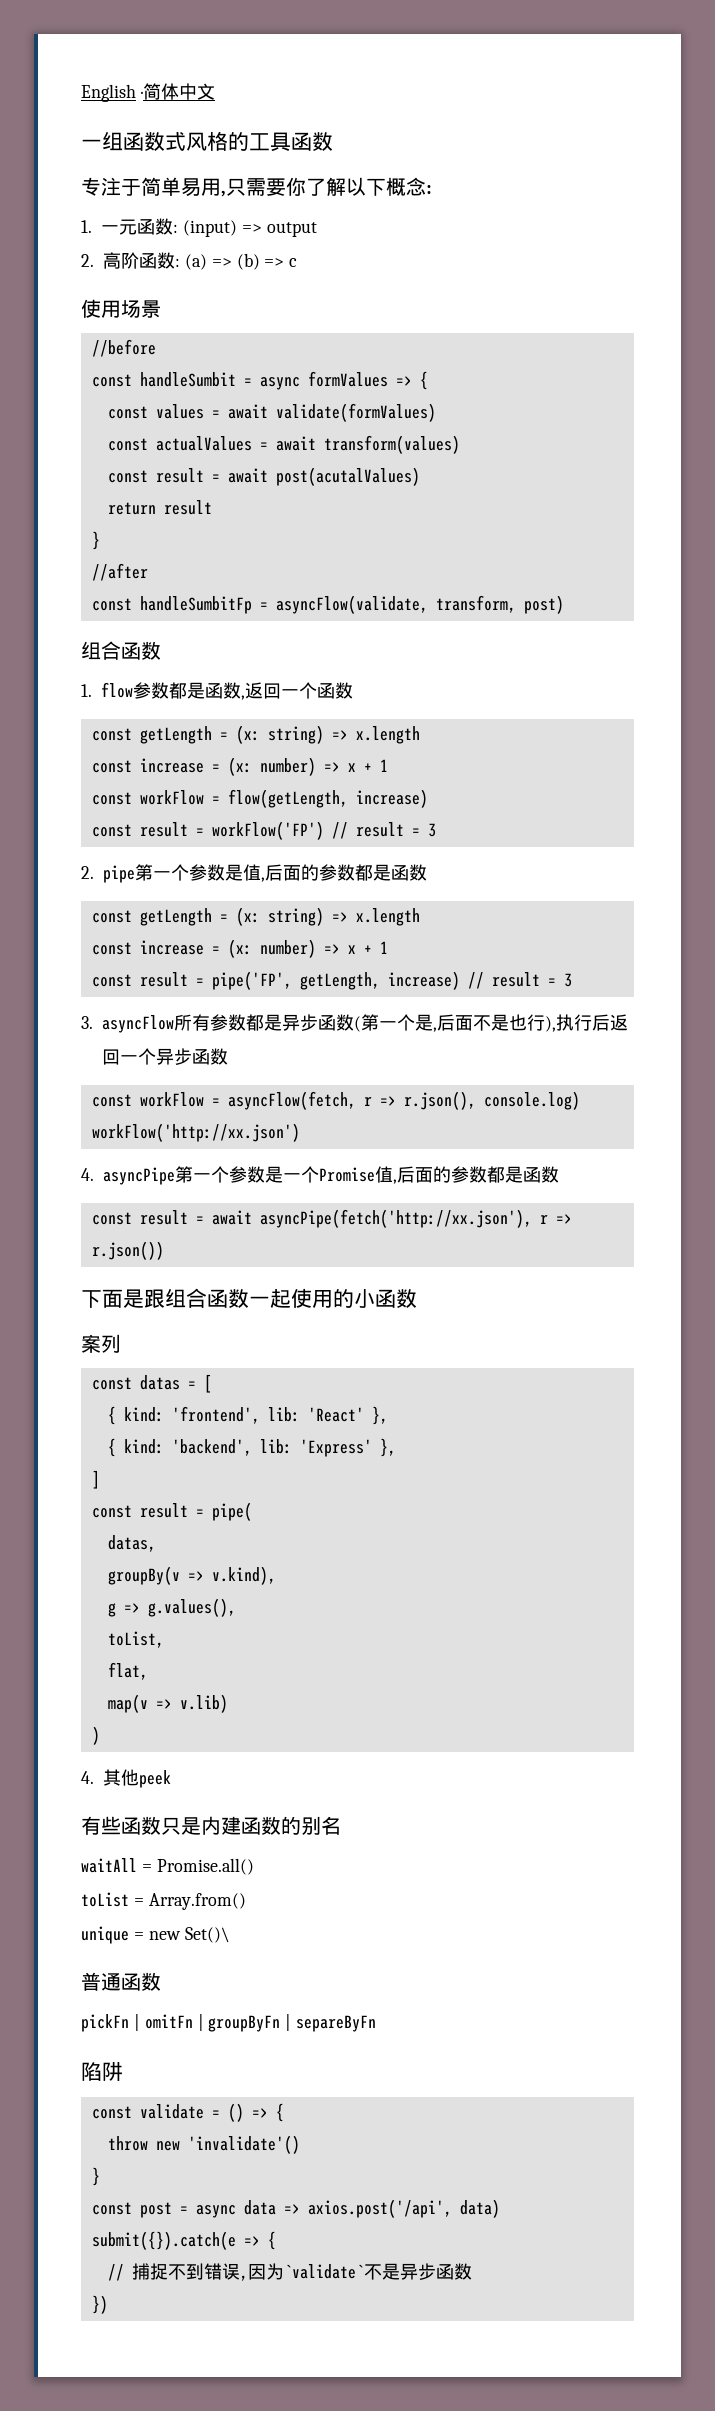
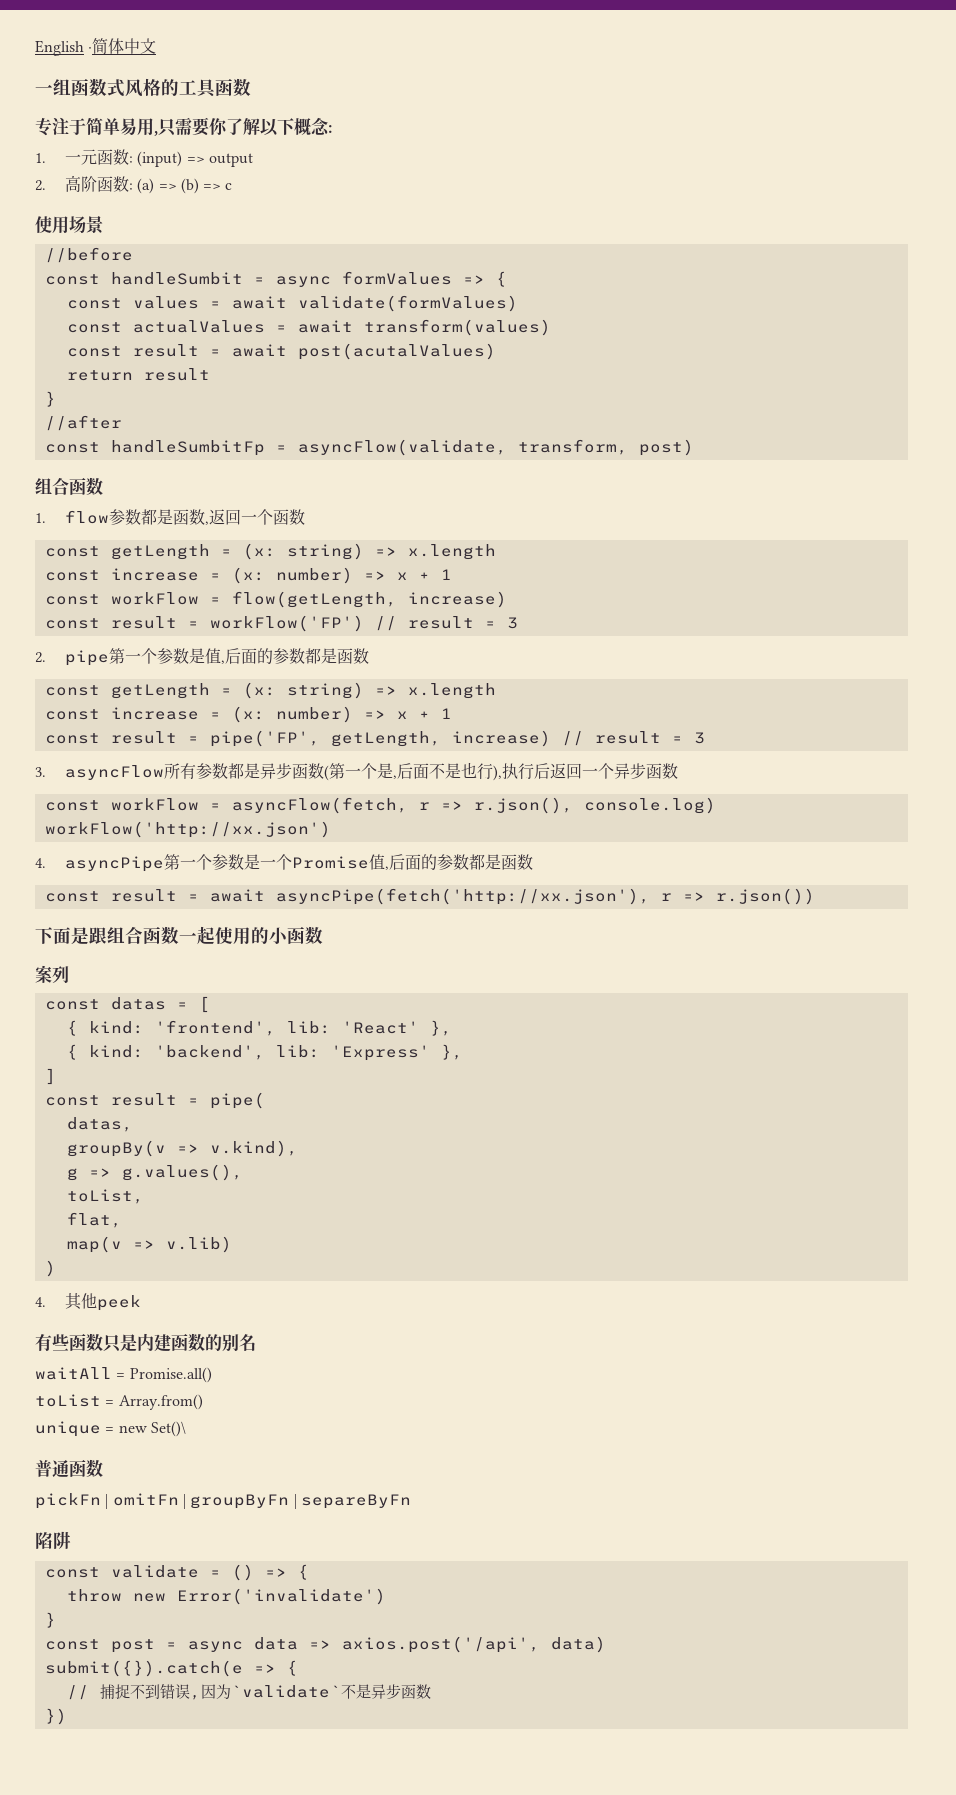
- throw new 'invalidate'()
+ throw new Error('invalidate')

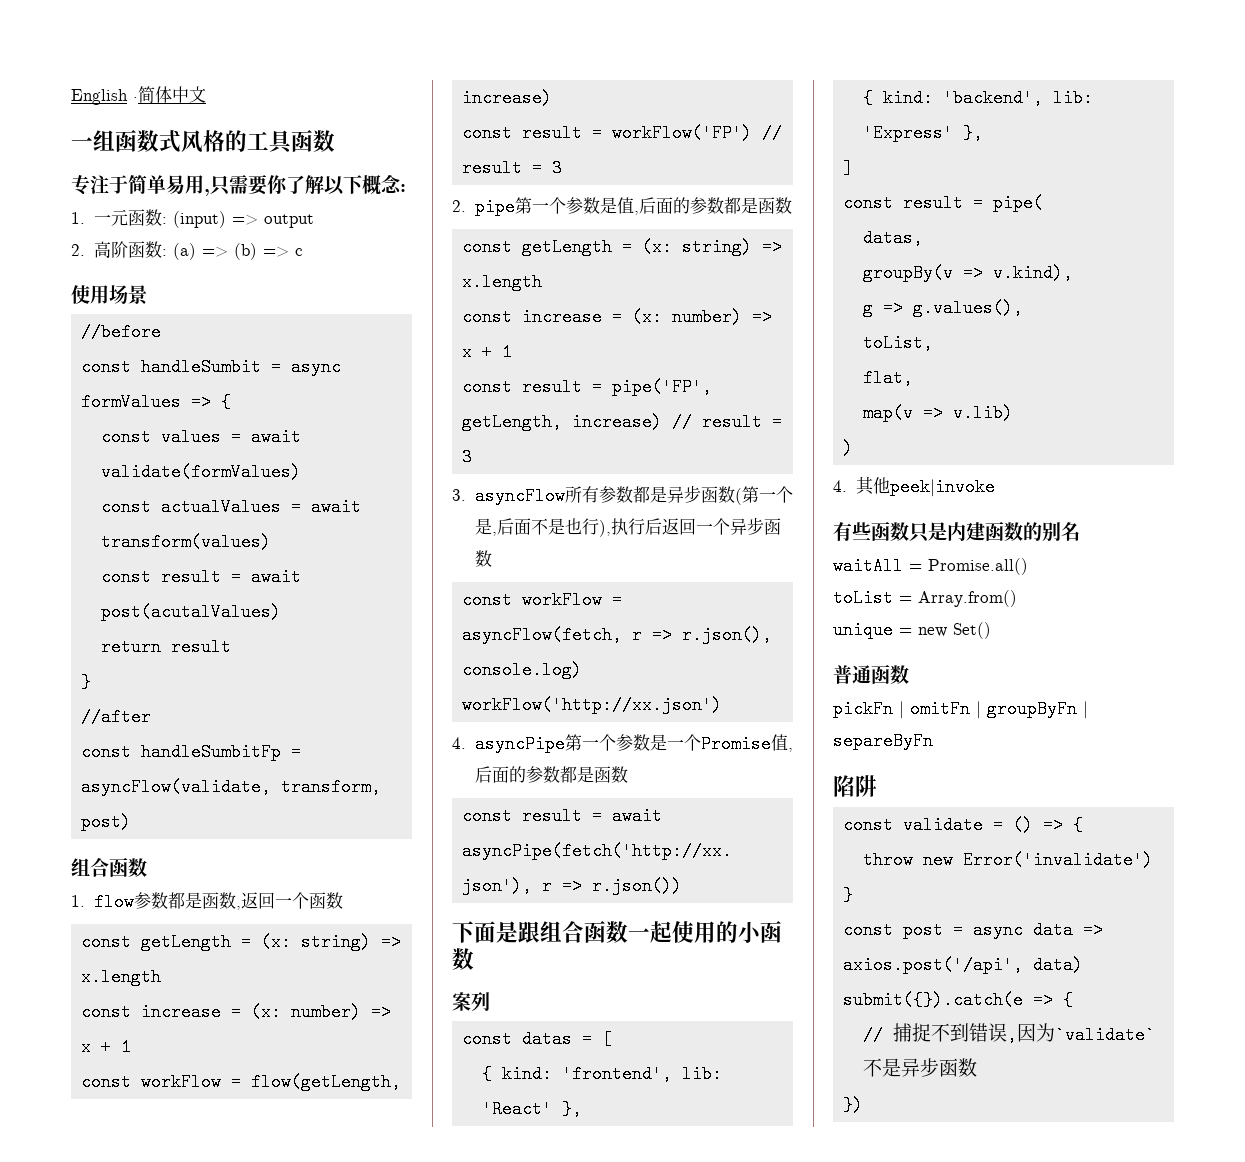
- 4.其他peek
+ 4.其他peek|invoke
- unique = new Set()\
+ unique = new Set()

